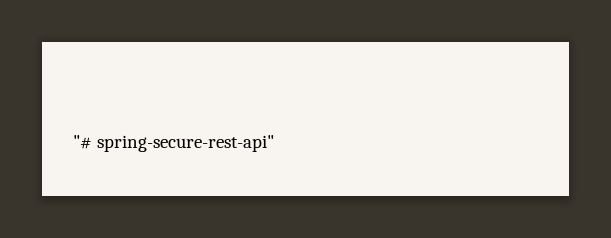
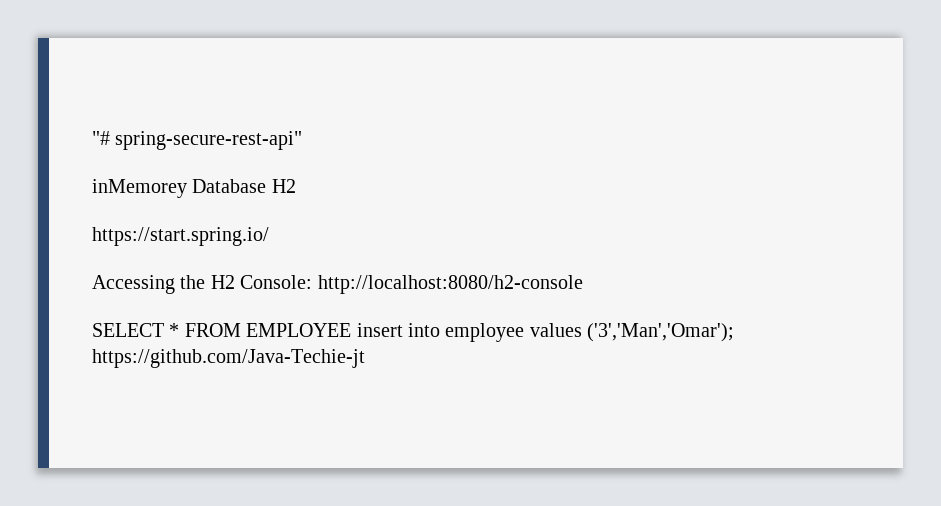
+ inMemorey Database H2
+ https://start.spring.io/
+ Accessing the H2 Console: http://localhost:8080/h2-console
+ SELECT * FROM EMPLOYEE insert into employee values ('3','Man','Omar'); https://github.com/Java-Techie-jt

